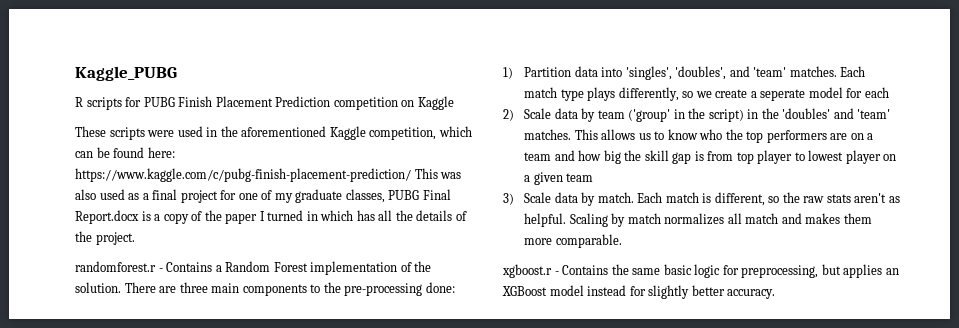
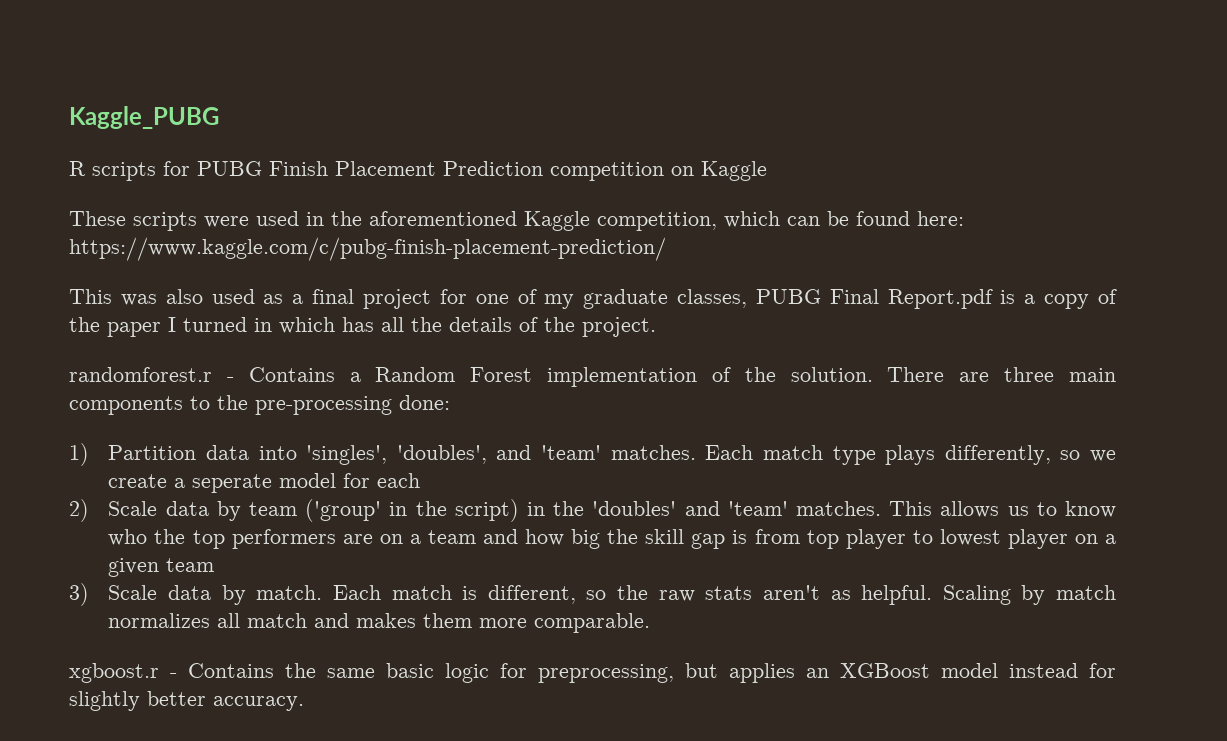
- These scripts were used in the aforementioned Kaggle competition, which can be found here: https://www.kaggle.com/c/pubg-finish-placement-prediction/ This was also used as a final project for one of my graduate classes, PUBG Final Report.docx is a copy of the paper I turned in which has all the details of the project.
+ These scripts were used in the aforementioned Kaggle competition, which can be found here: https://www.kaggle.com/c/pubg-finish-placement-prediction/
+ This was also used as a final project for one of my graduate classes, PUBG Final Report.pdf is a copy of the paper I turned in which has all the details of the project.

